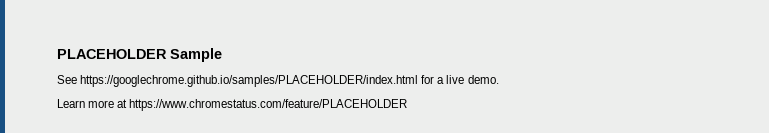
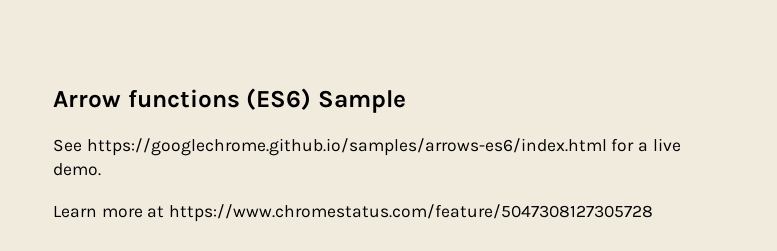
- PLACEHOLDER Sample
+ Arrow functions (ES6) Sample
- See https://googlechrome.github.io/samples/PLACEHOLDER/index.html for a live demo.
+ See https://googlechrome.github.io/samples/arrows-es6/index.html for a live demo.
- Learn more at https://www.chromestatus.com/feature/PLACEHOLDER
+ Learn more at https://www.chromestatus.com/feature/5047308127305728

